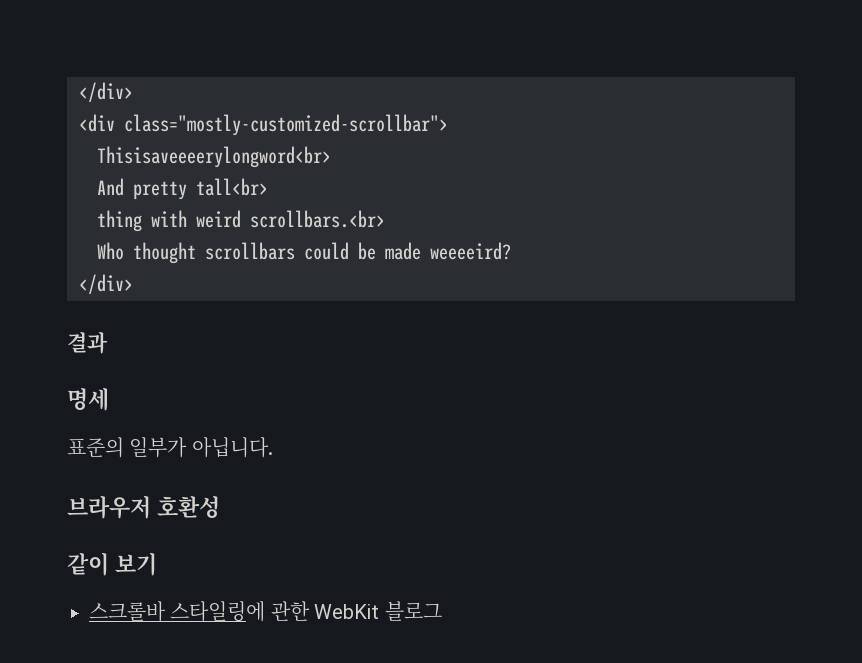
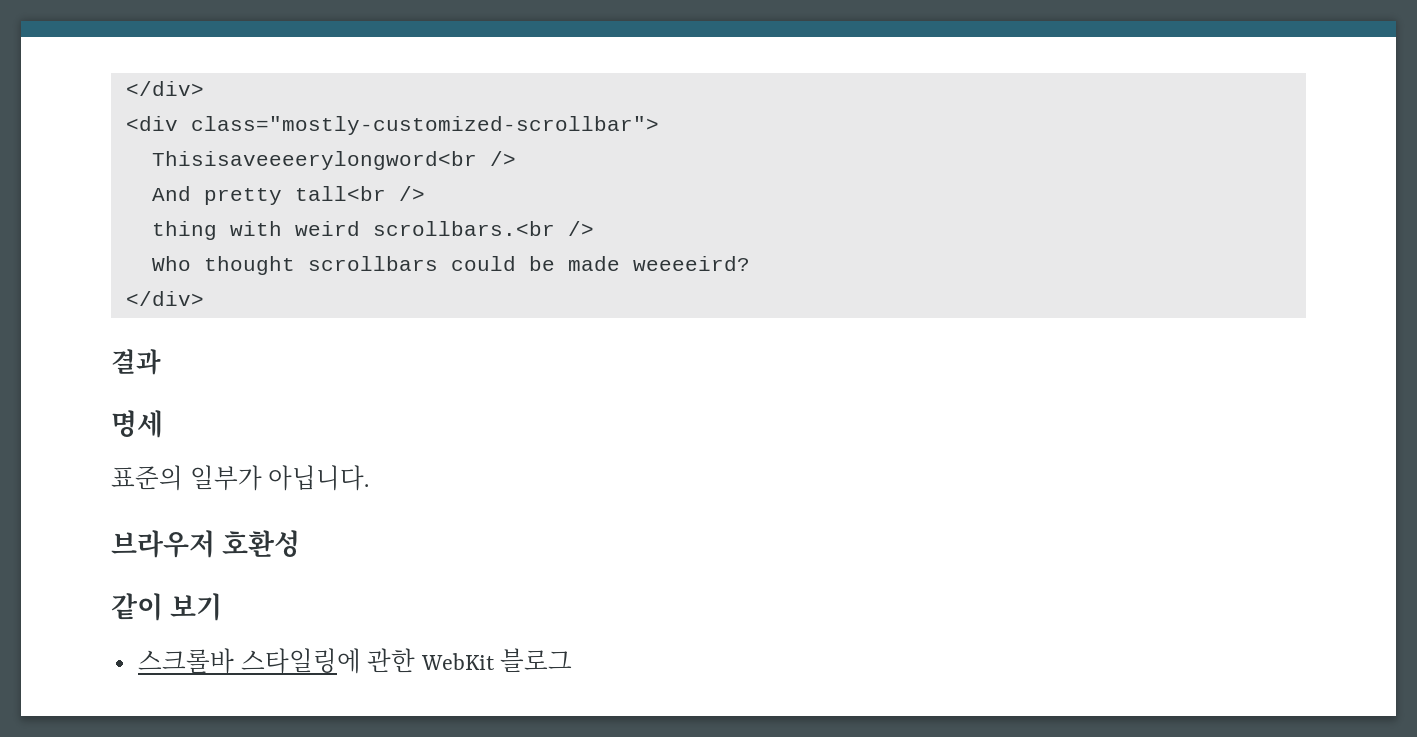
- Thisisaveeeerylongword<br>
+ Thisisaveeeerylongword<br />
- And pretty tall<br>
+ And pretty tall<br />
- thing with weird scrollbars.<br>
+ thing with weird scrollbars.<br />

